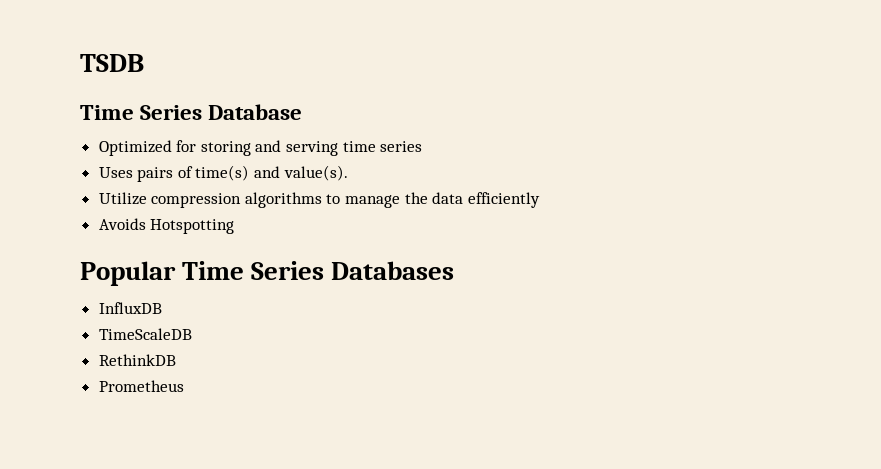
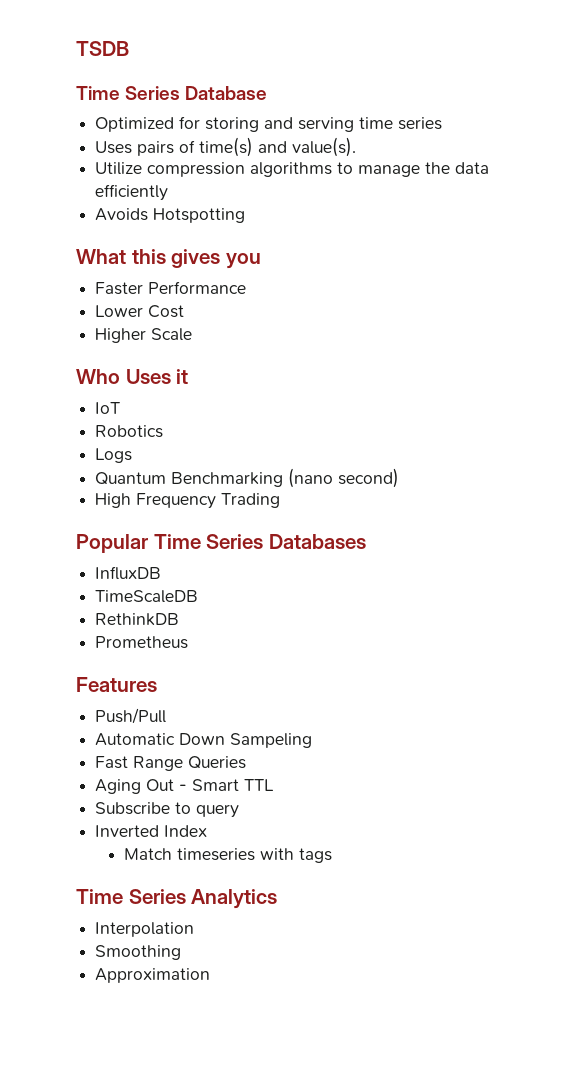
+ What this gives you
+ Faster Performance
+ Lower Cost
+ Higher Scale
+ Who Uses it
+ IoT
+ Robotics
+ Logs
+ Quantum Benchmarking (nano second)
+ High Frequency Trading
+ Features
+ Push/Pull
+ Automatic Down Sampeling
+ Fast Range Queries
+ Aging Out - Smart TTL
+ Subscribe to query
+ Inverted Index
+ Match timeseries with tags
+ Time Series Analytics
+ Interpolation
+ Smoothing
+ Approximation

